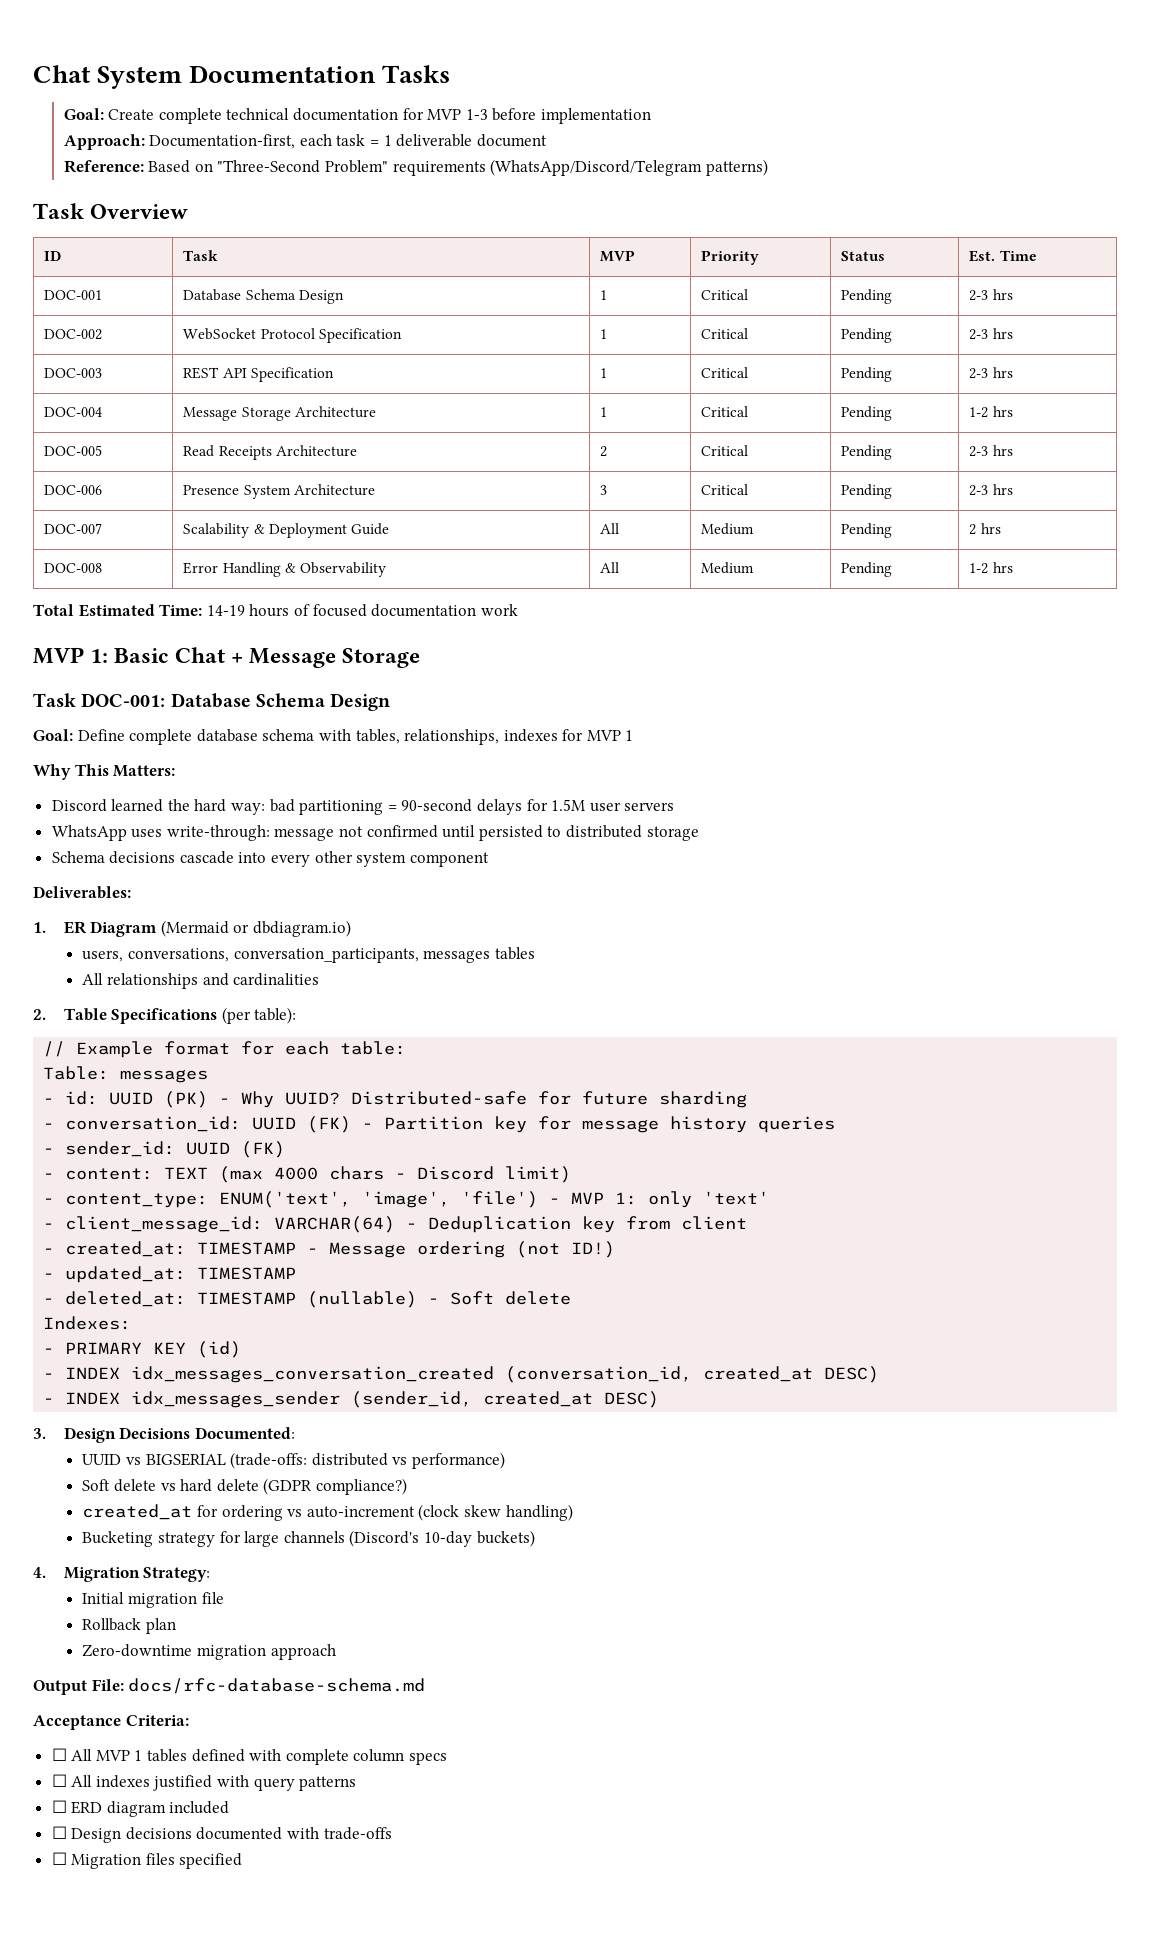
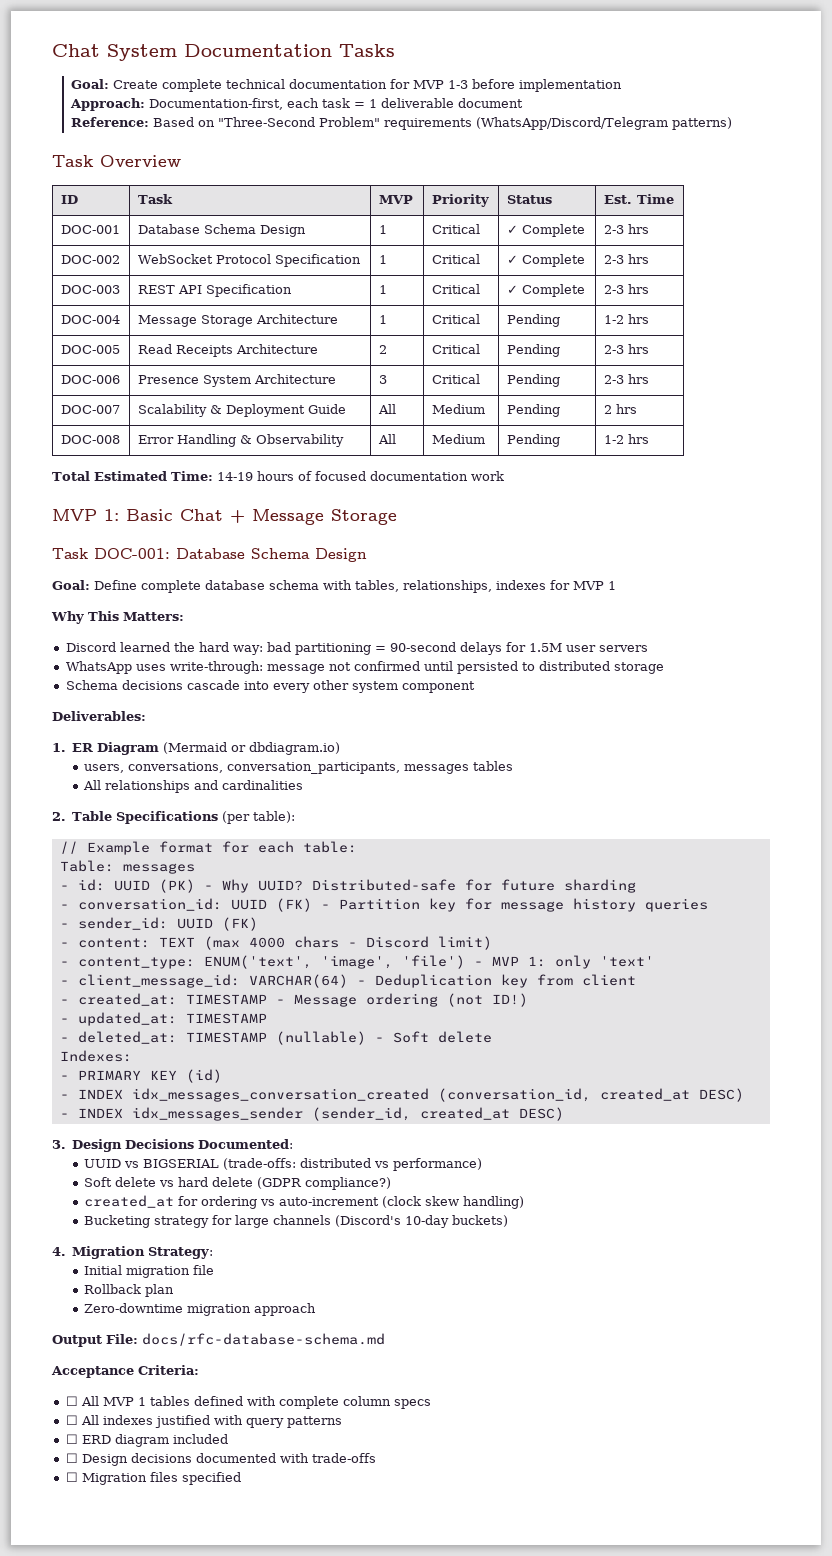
- DOC-001 | Database Schema Design | 1 | Critical | Pending | 2-3 hrs
+ DOC-001 | Database Schema Design | 1 | Critical | ✓ Complete | 2-3 hrs
- DOC-002 | WebSocket Protocol Specification | 1 | Critical | Pending | 2-3 hrs
+ DOC-002 | WebSocket Protocol Specification | 1 | Critical | ✓ Complete | 2-3 hrs
- DOC-003 | REST API Specification | 1 | Critical | Pending | 2-3 hrs
+ DOC-003 | REST API Specification | 1 | Critical | ✓ Complete | 2-3 hrs

